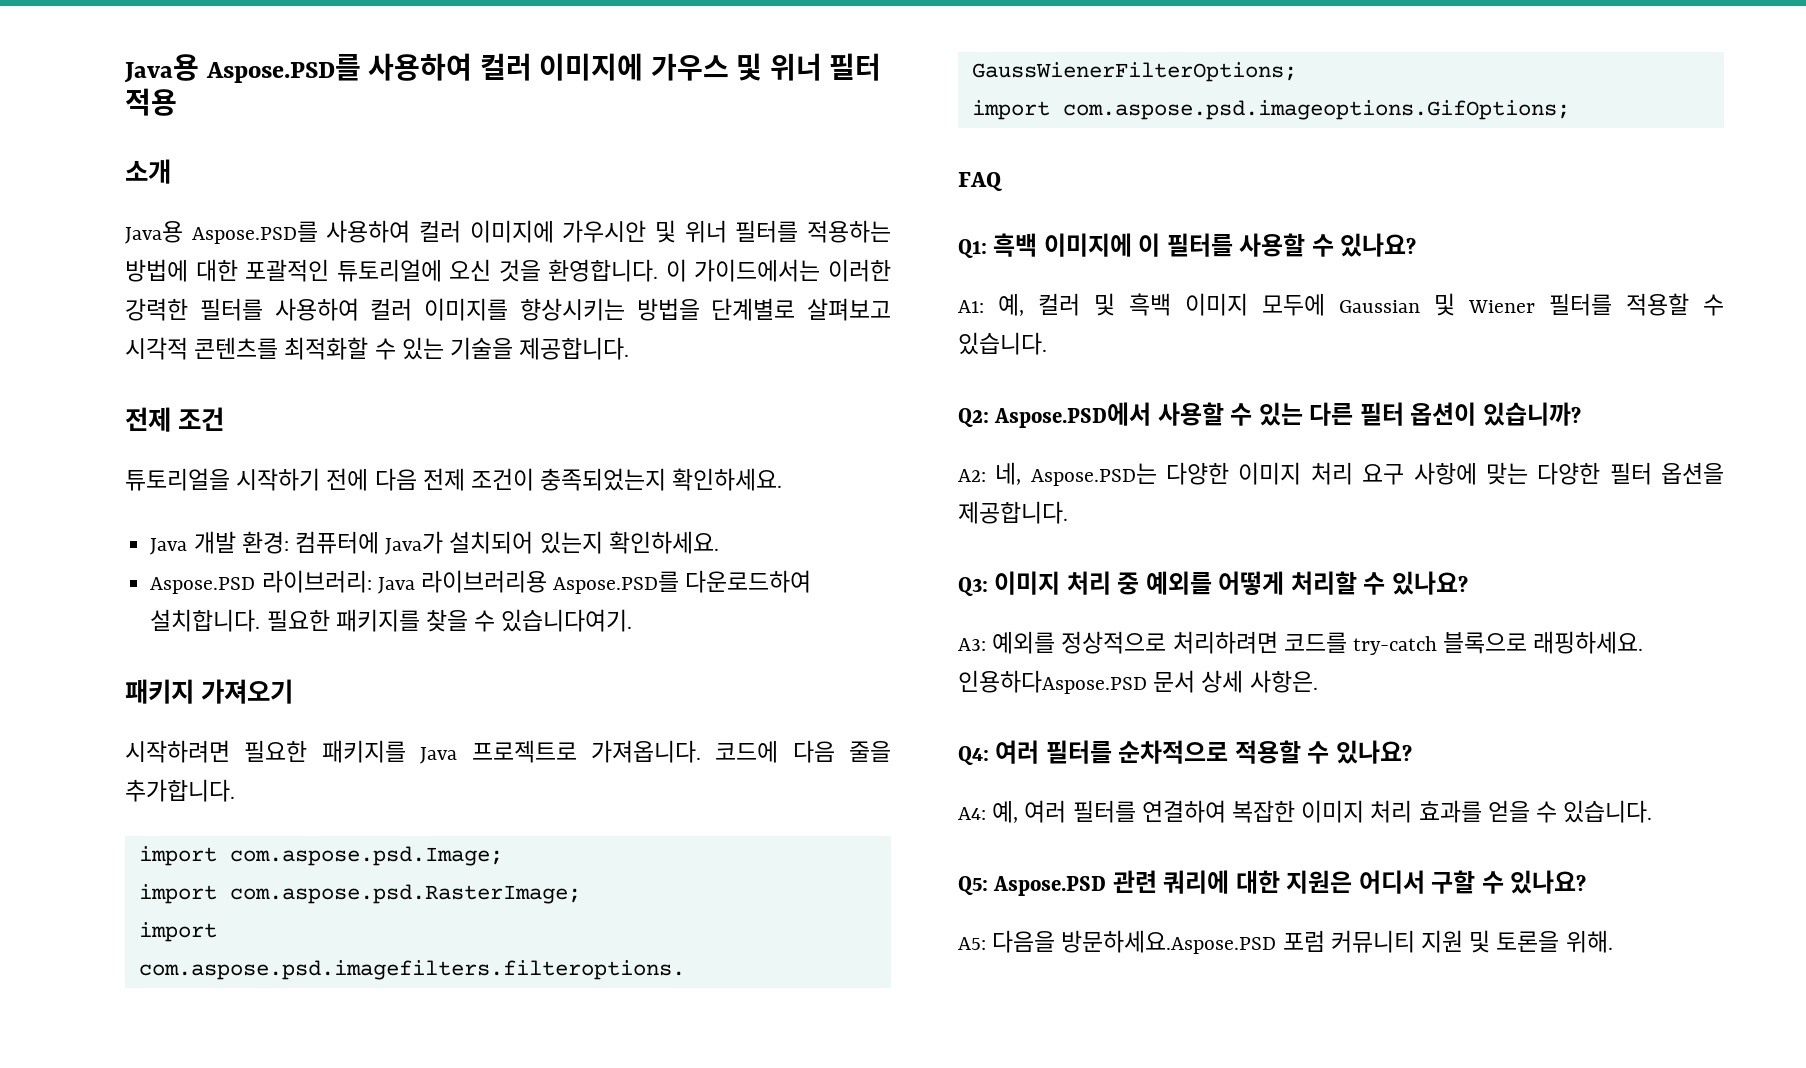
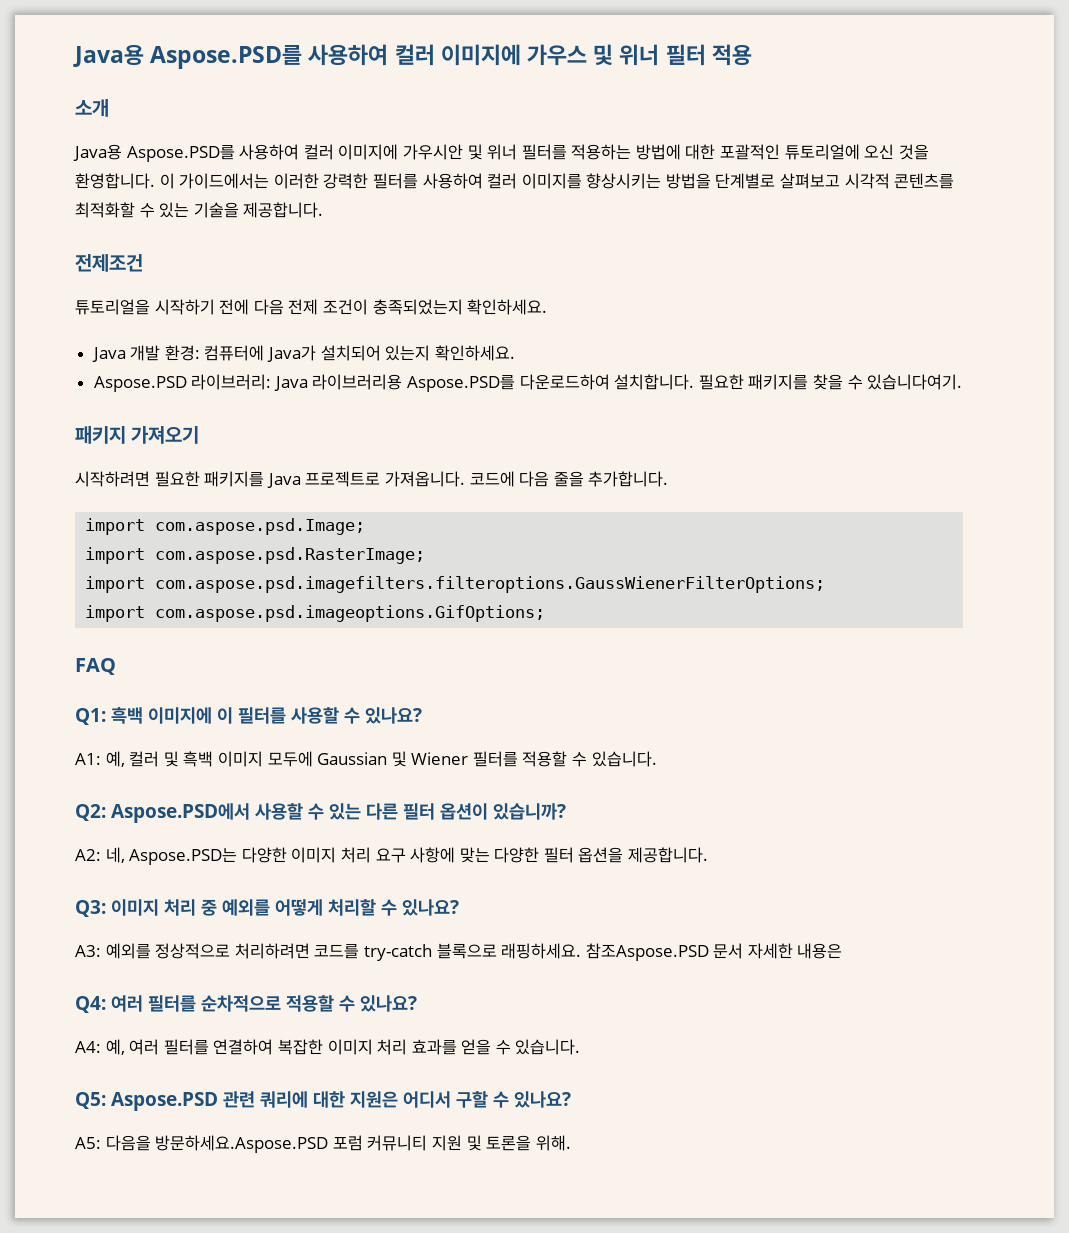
- 전제 조건
+ 전제조건
- 인용하다Aspose.PSD 문서 상세 사항은.
+ 참조Aspose.PSD 문서 자세한 내용은

